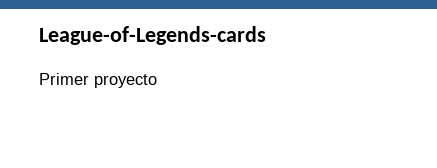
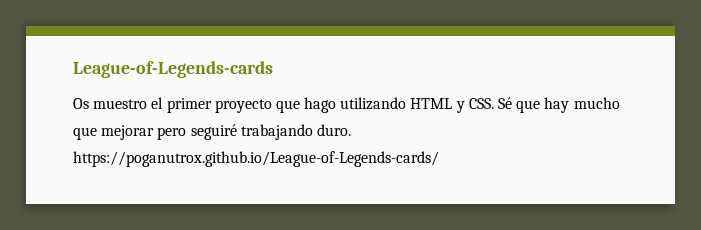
- Primer proyecto
+ Os muestro el primer proyecto que hago utilizando HTML y CSS. Sé que hay mucho que mejorar pero seguiré trabajando duro. https://poganutrox.github.io/League-of-Legends-cards/

